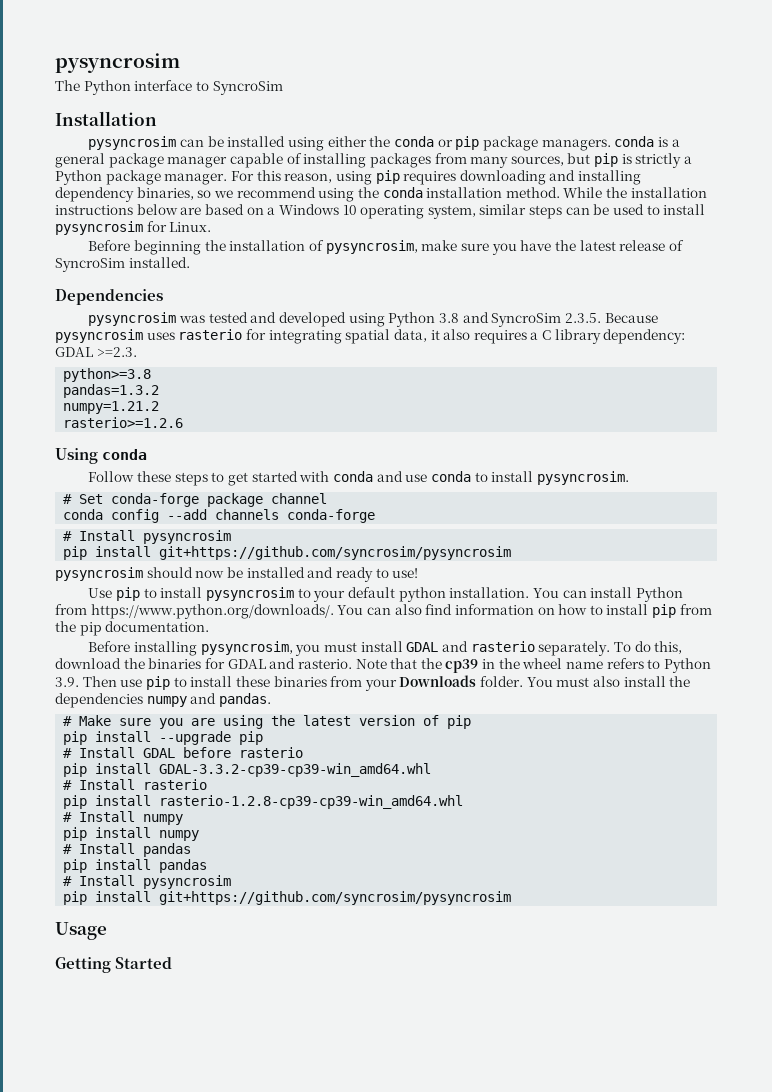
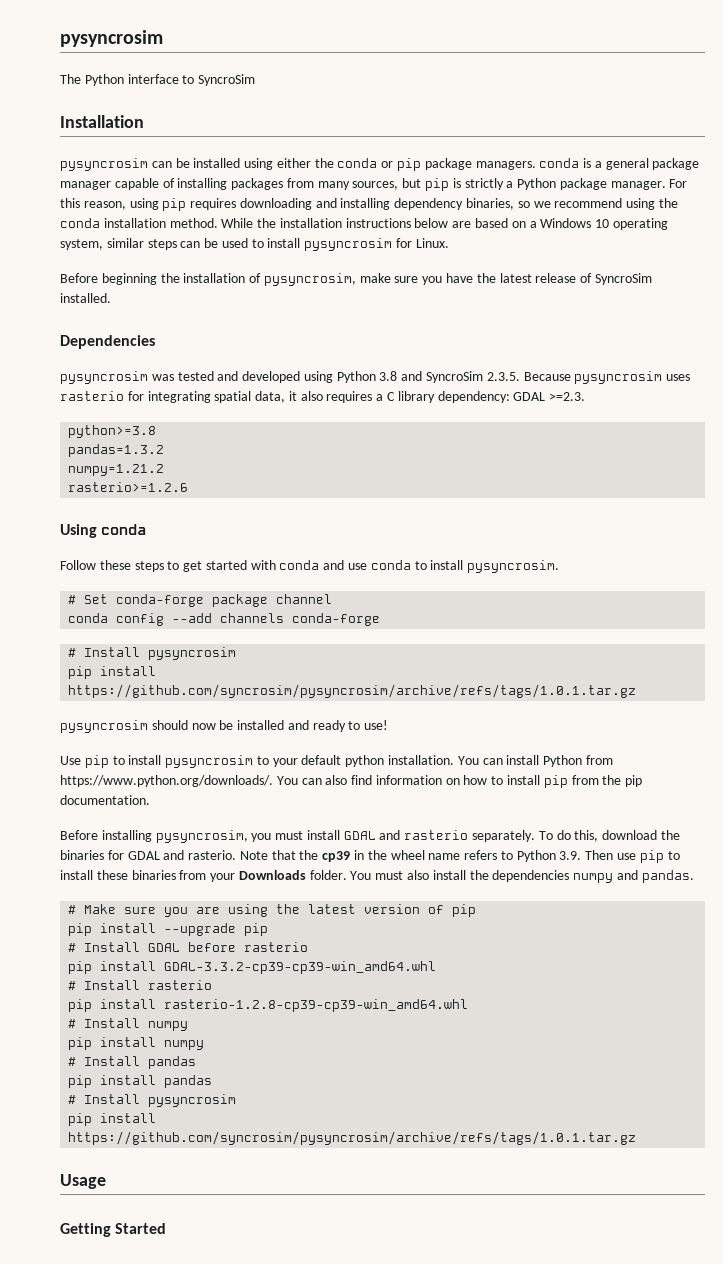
  conda config --add channels conda-forge
  # Install pysyncrosim
- pip install git+https://github.com/syncrosim/pysyncrosim
+ pip install https://github.com/syncrosim/pysyncrosim/archive/refs/tags/1.0.1.tar.gz
  pip install pandas
  # Install pysyncrosim
- pip install git+https://github.com/syncrosim/pysyncrosim
+ pip install https://github.com/syncrosim/pysyncrosim/archive/refs/tags/1.0.1.tar.gz

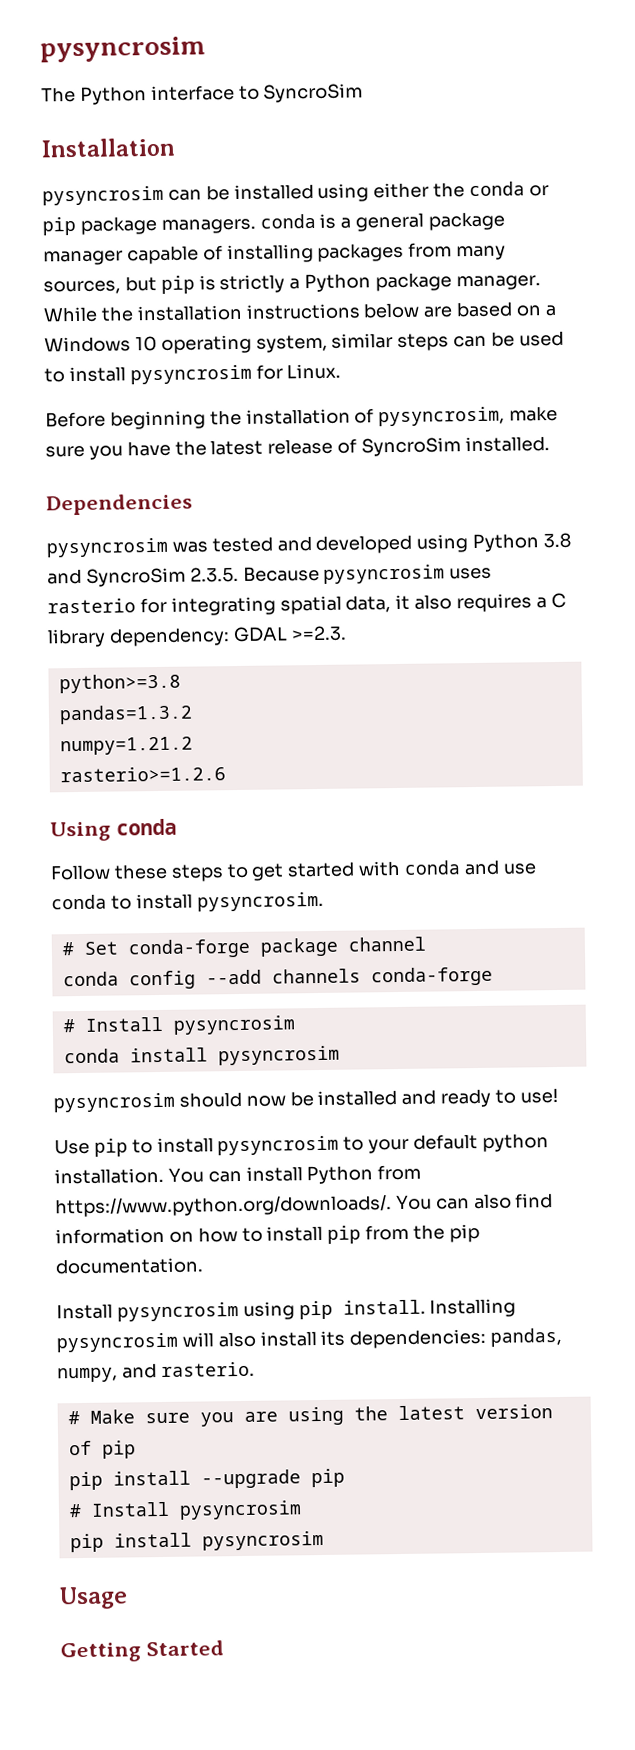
- For this reason, using pip requires downloading and installing dependency binaries, so we recommend using the conda installation method.
  conda config --add channels conda-forge
  # Install pysyncrosim
- pip install https://github.com/syncrosim/pysyncrosim/archive/refs/tags/1.0.1.tar.gz
+ conda install pysyncrosim
- Before installing pysyncrosim, you must install GDAL and rasterio separately. To do this, download the binaries for GDAL and rasterio. Note that the cp39 in the wheel name refers to Python 3.9. Then use pip to install these binaries from your Downloads folder. You must also install the dependencies numpy and pandas.
+ Install pysyncrosim using pip install. Installing pysyncrosim will also install its dependencies: pandas, numpy, and rasterio.
  pip install --upgrade pip
- # Install GDAL before rasterio
- pip install GDAL-3.3.2-cp39-cp39-win_amd64.whl
- # Install rasterio
- pip install rasterio-1.2.8-cp39-cp39-win_amd64.whl
- # Install numpy
- pip install numpy
- # Install pandas
- pip install pandas
  # Install pysyncrosim
- pip install https://github.com/syncrosim/pysyncrosim/archive/refs/tags/1.0.1.tar.gz
+ pip install pysyncrosim

